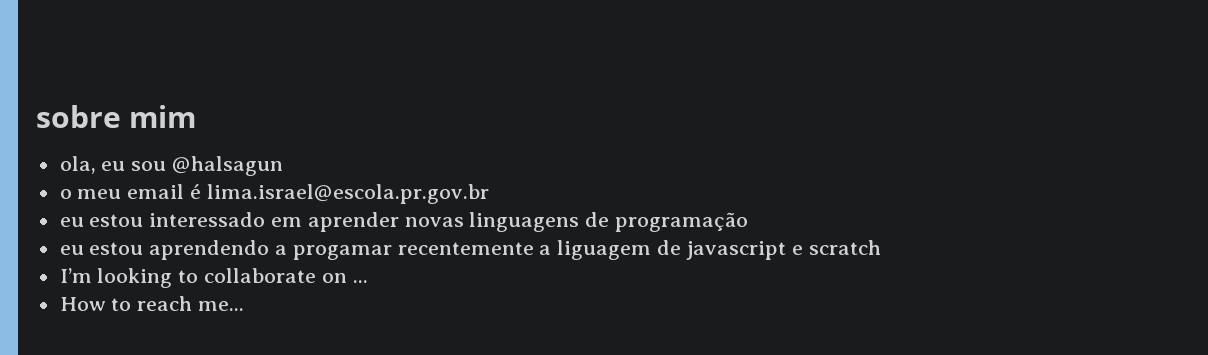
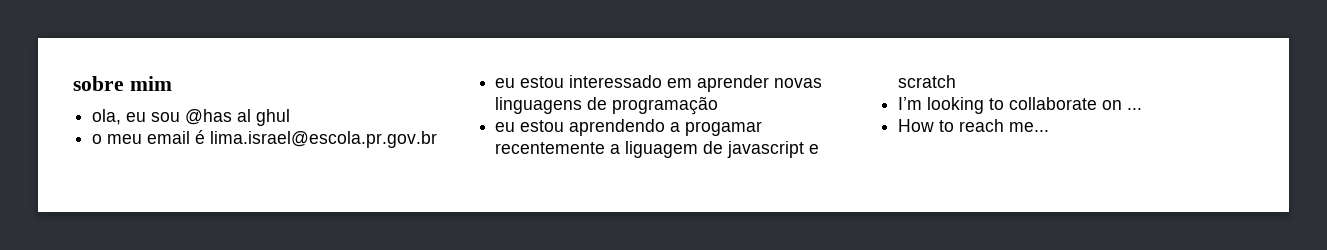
- ola, eu sou @halsagun
+ ola, eu sou @has al ghul

